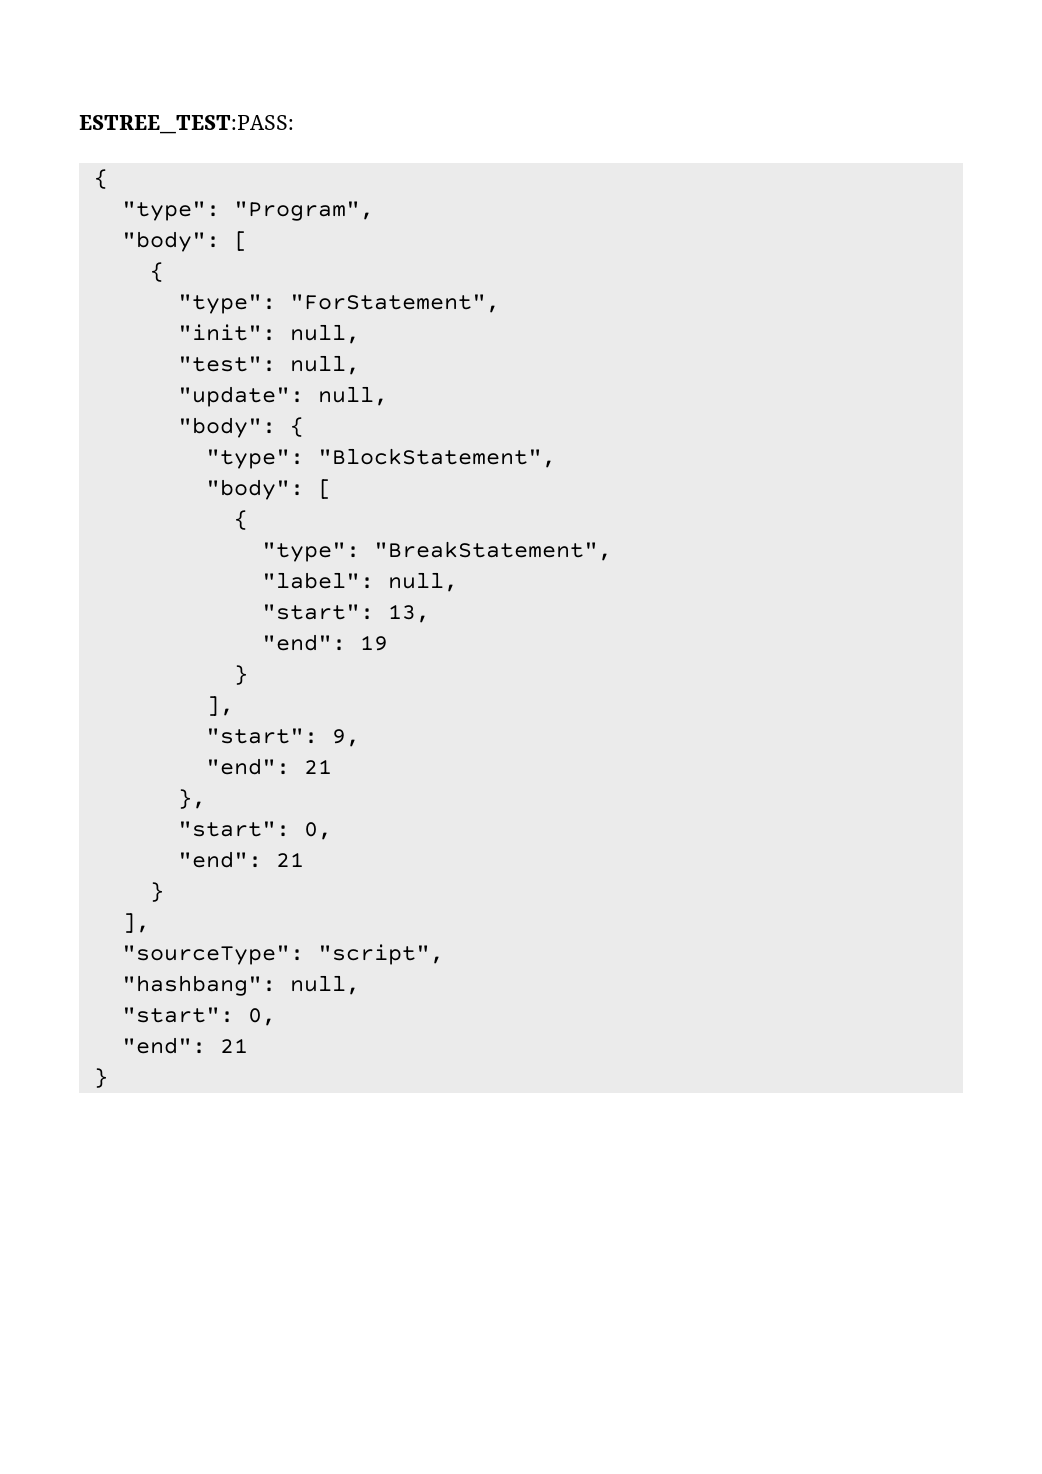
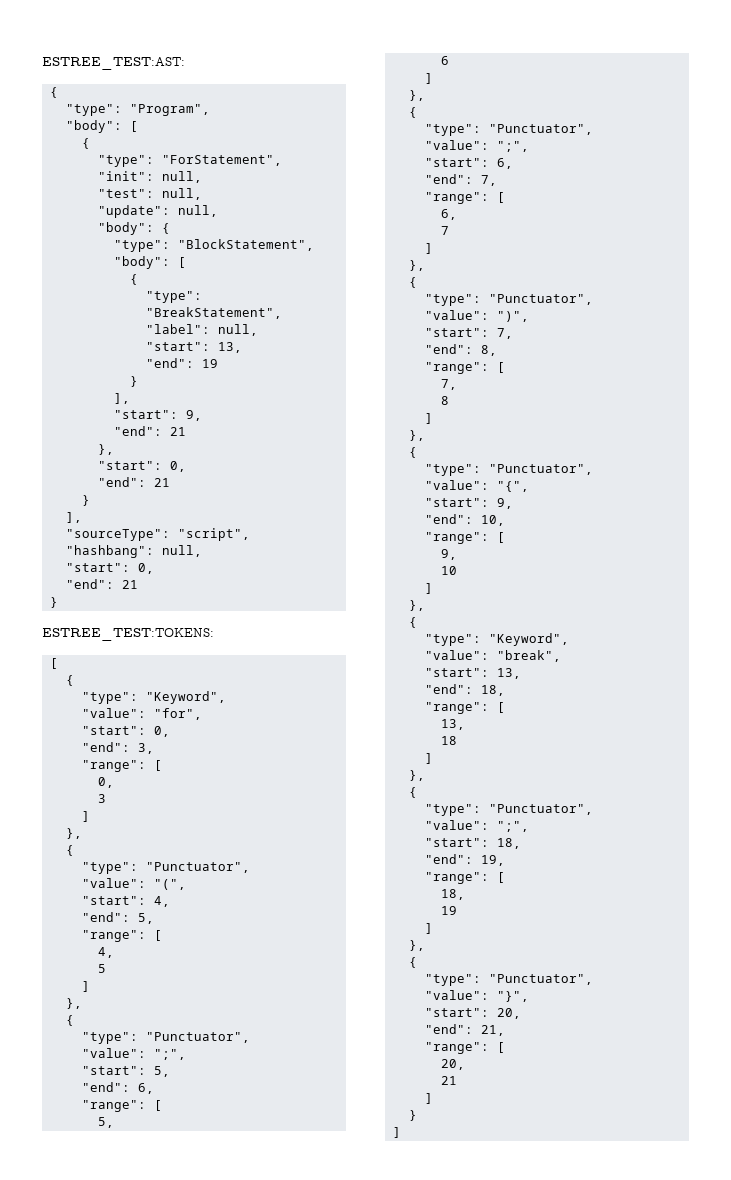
- ESTREE_TEST:PASS:
+ ESTREE_TEST:AST:
+ ESTREE_TEST:TOKENS:
+ [
+ {
+ "type": "Keyword",
+ "value": "for",
+ "start": 0,
+ "end": 3,
+ "range": [
+ 0,
+ 3
+ ]
+ },
+ {
+ "type": "Punctuator",
+ "value": "(",
+ "start": 4,
+ "end": 5,
+ "range": [
+ 4,
+ 5
+ ]
+ },
+ {
+ "type": "Punctuator",
+ "value": ";",
+ "start": 5,
+ "end": 6,
+ "range": [
+ 5,
+ 6
+ ]
+ },
+ {
+ "type": "Punctuator",
+ "value": ";",
+ "start": 6,
+ "end": 7,
+ "range": [
+ 6,
+ 7
+ ]
+ },
+ {
+ "type": "Punctuator",
+ "value": ")",
+ "start": 7,
+ "end": 8,
+ "range": [
+ 7,
+ 8
+ ]
+ },
+ {
+ "type": "Punctuator",
+ "value": "{",
+ "start": 9,
+ "end": 10,
+ "range": [
+ 9,
+ 10
+ ]
+ },
+ {
+ "type": "Keyword",
+ "value": "break",
+ "start": 13,
+ "end": 18,
+ "range": [
+ 13,
+ 18
+ ]
+ },
+ {
+ "type": "Punctuator",
+ "value": ";",
+ "start": 18,
+ "end": 19,
+ "range": [
+ 18,
+ 19
+ ]
+ },
+ {
+ "type": "Punctuator",
+ "value": "}",
+ "start": 20,
+ "end": 21,
+ "range": [
+ 20,
+ 21
+ ]
+ }
+ ]

